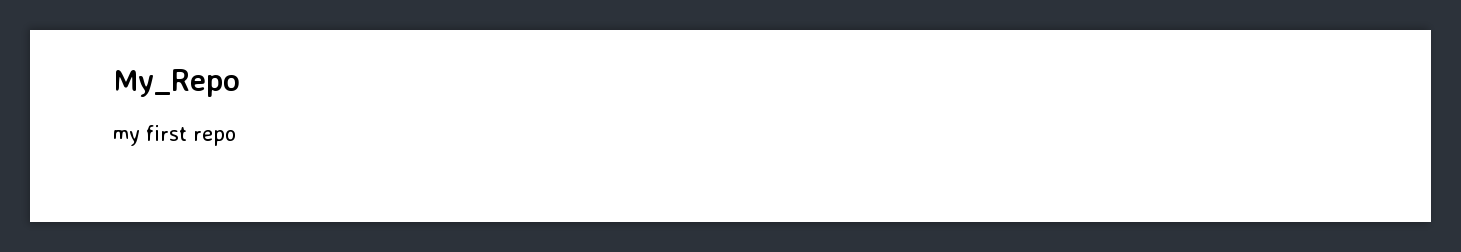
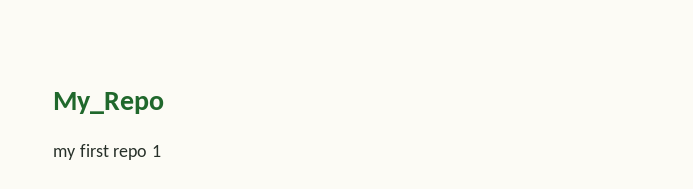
- my first repo
+ my first repo 1

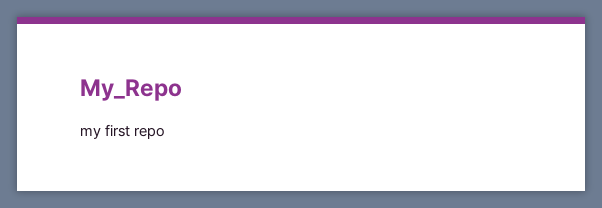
- my first repo 1
+ my first repo

